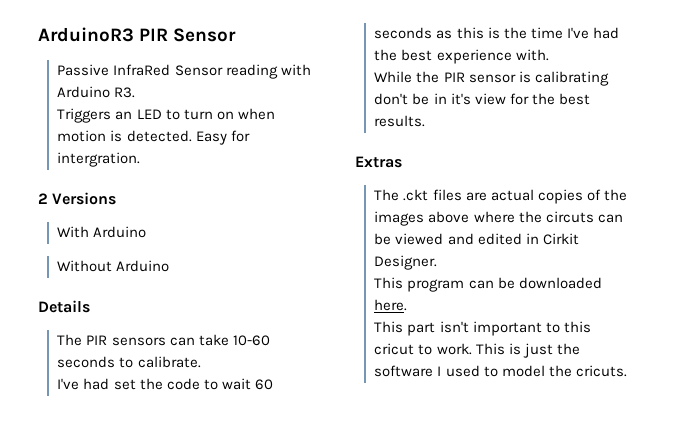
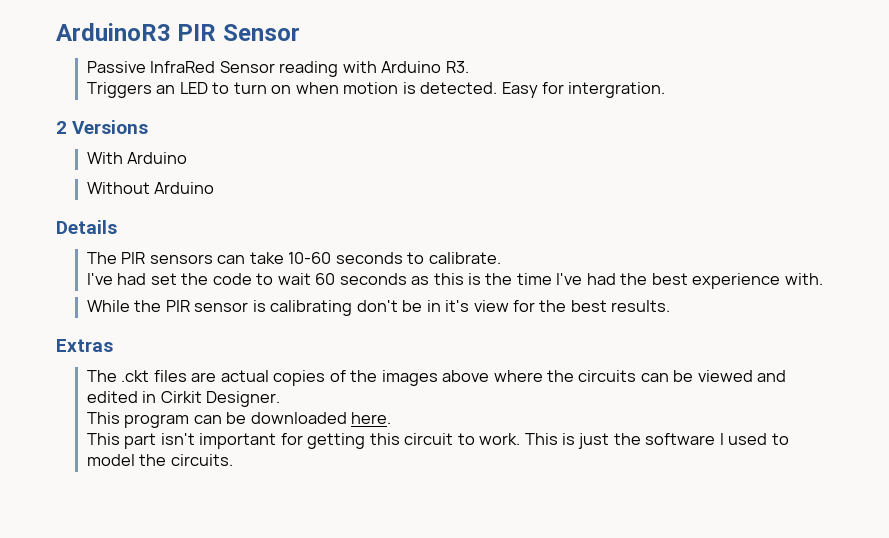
- The .ckt files are actual copies of the images above where the circuts can be viewed and edited in Cirkit Designer.
+ The .ckt files are actual copies of the images above where the circuits can be viewed and edited in Cirkit Designer.
- This part isn't important to this cricut to work.
+ This part isn't important for getting this circuit to work.
- This is just the software I used to model the cricuts.
+ This is just the software I used to model the circuits.

